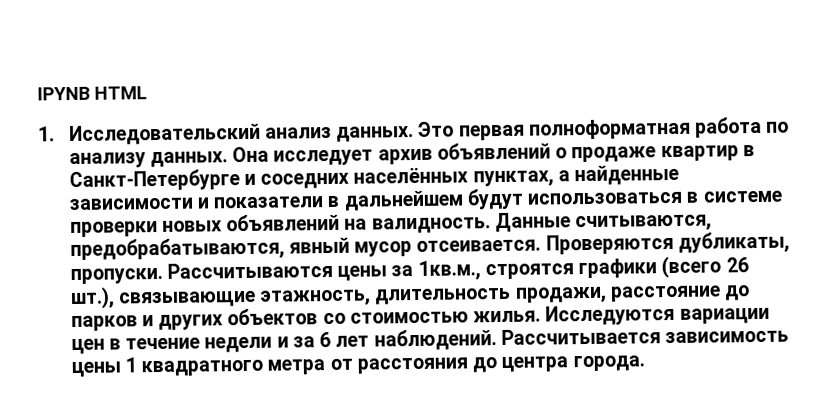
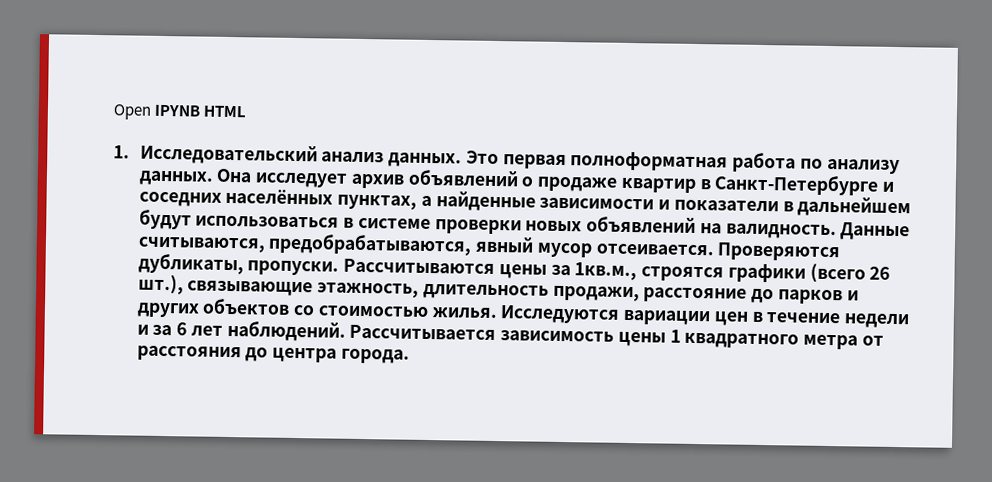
- IPYNB HTML
+ Open IPYNB HTML

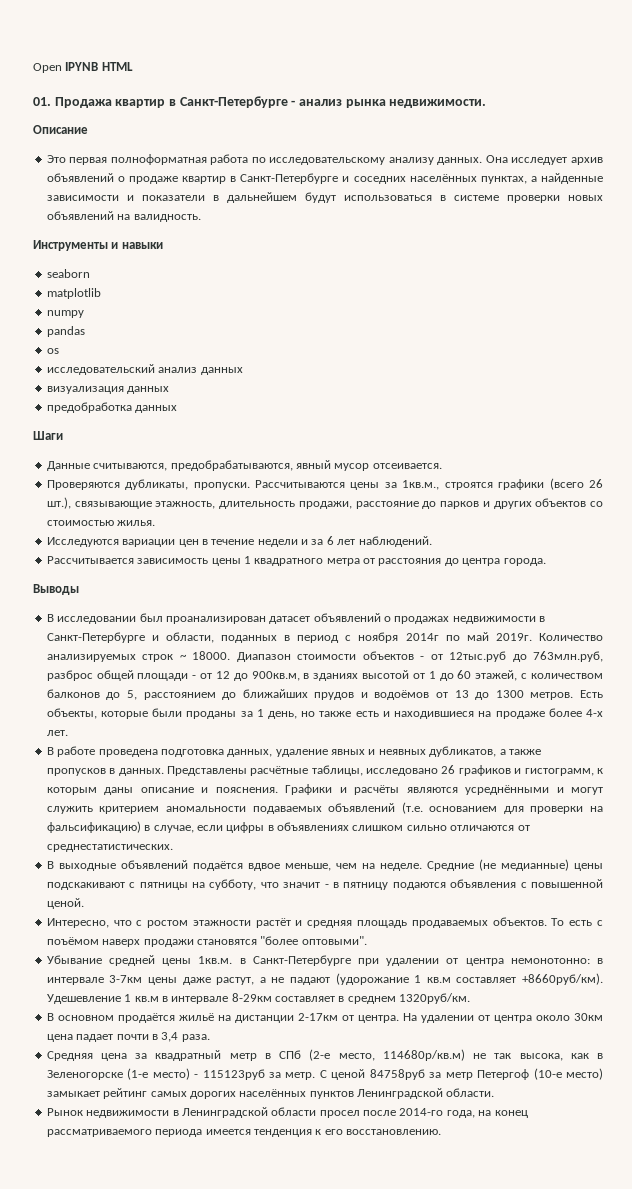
- 1. Исследовательский анализ данных. Это первая полноформатная работа по анализу данных.
+ 01. Продажа квартир в Санкт-Петербурге - анализ рынка недвижимости.
+ Описание
+ Это первая полноформатная работа по исследовательскому анализу данных.
- Она исследует архив объявлений о продаже квартир в Санкт-Петербурге и соседних населённых пунктах, а найденные зависимости и показатели в дальнейшем будут использоваться в системе проверки новых объявлений на валидность. Данные считываются, предобрабатываются, явный мусор отсеивается. Проверяются дубликаты, пропуски.
+ Она исследует архив объявлений о продаже квартир в Санкт-Петербурге и соседних населённых пунктах, а найденные зависимости и показатели в дальнейшем будут использоваться в системе проверки новых объявлений на валидность.
+ Инструменты и навыки
+ seaborn
+ matplotlib
+ numpy
+ pandas
+ os
+ исследовательский анализ данных
+ визуализация данных
+ предобработка данных
+ Шаги
+ Данные считываются, предобрабатываются, явный мусор отсеивается.
+ Проверяются дубликаты, пропуски.
- Рассчитываются цены за 1кв.м., строятся графики (всего 26 шт.), связывающие этажность, длительность продажи, расстояние до парков и других объектов со стоимостью жилья. Исследуются вариации цен в течение недели и за 6 лет наблюдений. Рассчитывается зависимость цены 1 квадратного метра от расстояния до центра города.
+ Рассчитываются цены за 1кв.м., строятся графики (всего 26 шт.), связывающие этажность, длительность продажи, расстояние до парков и других объектов со стоимостью жилья.
+ Исследуются вариации цен в течение недели и за 6 лет наблюдений.
+ Рассчитывается зависимость цены 1 квадратного метра от расстояния до центра города.
+ Выводы
+ В исследовании был проанализирован датасет объявлений о продажах недвижимости в Санкт-Петербурге и области, поданных в период с ноября 2014г по май 2019г. Количество анализируемых строк ~ 18000. Диапазон стоимости объектов - от 12тыс.руб до 763млн.руб, разброс общей площади - от 12 до 900кв.м, в зданиях высотой от 1 до 60 этажей, с количеством балконов до 5, расстоянием до ближайших прудов и водоёмов от 13 до 1300 метров. Есть объекты, которые были проданы за 1 день, но также есть и находившиеся на продаже более 4-х лет.
+ В работе проведена подготовка данных, удаление явных и неявных дубликатов, а также пропусков в данных. Представлены расчётные таблицы, исследовано 26 графиков и гистограмм, к которым даны описание и пояснения. Графики и расчёты являются усреднёнными и могут служить критерием аномальности подаваемых объявлений (т.е. основанием для проверки на фальсификацию) в случае, если цифры в объявлениях слишком сильно отличаются от среднестатистических.
+ В выходные объявлений подаётся вдвое меньше, чем на неделе. Средние (не медианные) цены подскакивают с пятницы на субботу, что значит - в пятницу подаются объявления с повышенной ценой.
+ Интересно, что с ростом этажности растёт и средняя площадь продаваемых объектов. То есть с поъёмом наверх продажи становятся "более оптовыми".
+ Убывание средней цены 1кв.м. в Санкт-Петербурге при удалении от центра немонотонно: в интервале 3-7км цены даже растут, а не падают (удорожание 1 кв.м составляет +8660руб/км). Удешевление 1 кв.м в интервале 8-29км составляет в среднем 1320руб/км.
+ В основном продаётся жильё на дистанции 2-17км от центра. На удалении от центра около 30км цена падает почти в 3,4 раза.
+ Средняя цена за квадратный метр в СПб (2-е место, 114680р/кв.м) не так высока, как в Зеленогорске (1-е место) - 115123руб за метр. С ценой 84758руб за метр Петергоф (10-е место) замыкает рейтинг самых дорогих населённых пунктов Ленинградской области.
+ Рынок недвижимости в Ленинградской области просел после 2014-го года, на конец рассматриваемого периода имеется тенденция к его восстановлению.

